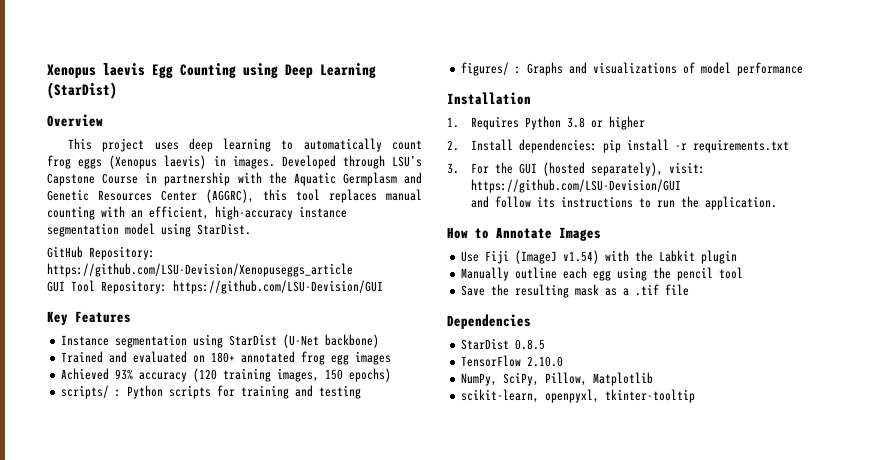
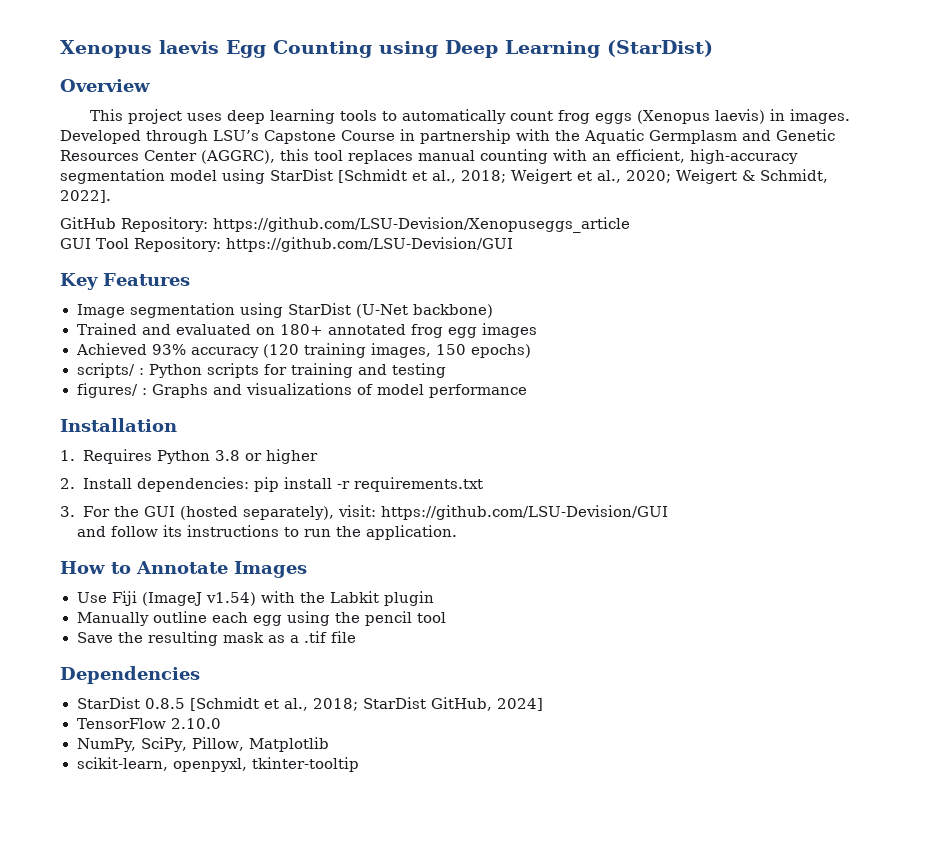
- This project uses deep learning to automatically count frog eggs (Xenopus laevis) in images.
+ This project uses deep learning tools to automatically count frog eggs (Xenopus laevis) in images.
- Developed through LSU’s Capstone Course in partnership with the Aquatic Germplasm and Genetic Resources Center (AGGRC), this tool replaces manual counting with an efficient, high-accuracy instance segmentation model using StarDist.
+ Developed through LSU’s Capstone Course in partnership with the Aquatic Germplasm and Genetic Resources Center (AGGRC), this tool replaces manual counting with an efficient, high-accuracy segmentation model using StarDist [Schmidt et al., 2018; Weigert et al., 2020; Weigert & Schmidt, 2022].
- Instance segmentation using StarDist (U-Net backbone)
+ Image segmentation using StarDist (U-Net backbone)
- StarDist 0.8.5
+ StarDist 0.8.5 [Schmidt et al., 2018; StarDist GitHub, 2024]

